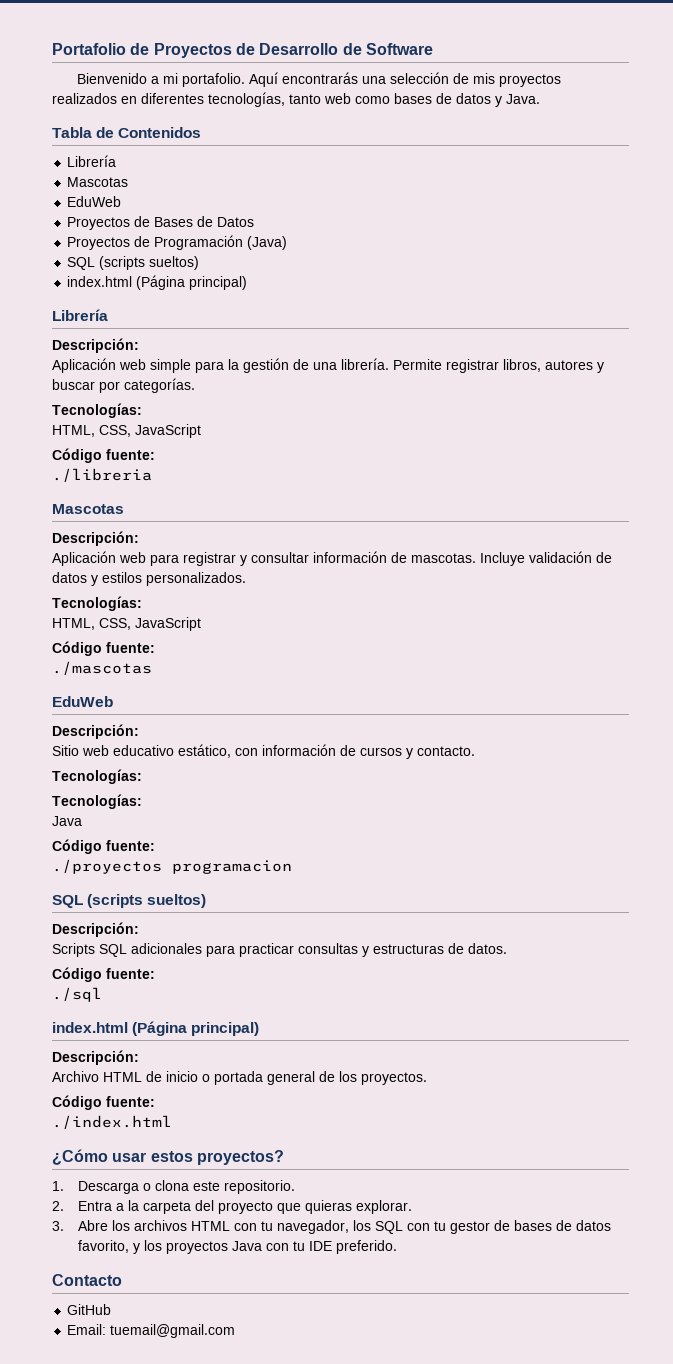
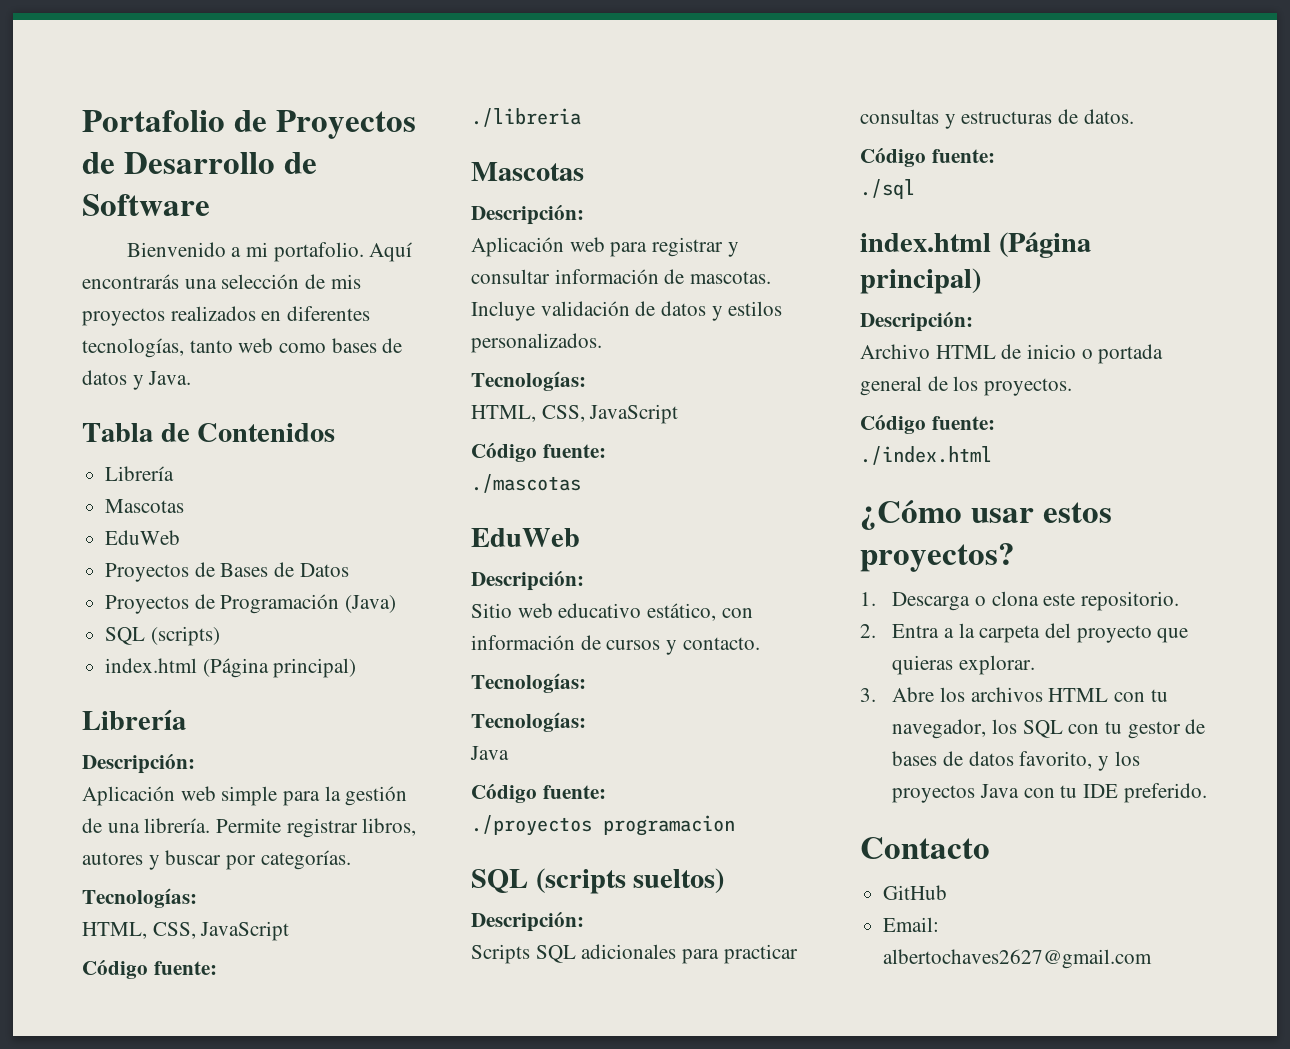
  Proyectos de Programación (Java)
- SQL (scripts sueltos)
+ SQL (scripts)
- Email: tuemail@gmail.com
+ Email: albertochaves2627@gmail.com

